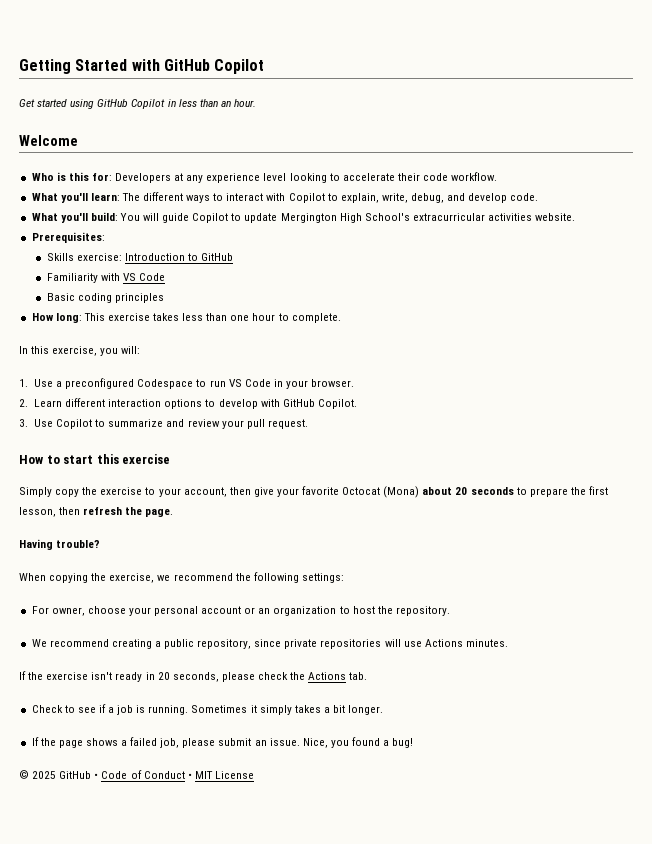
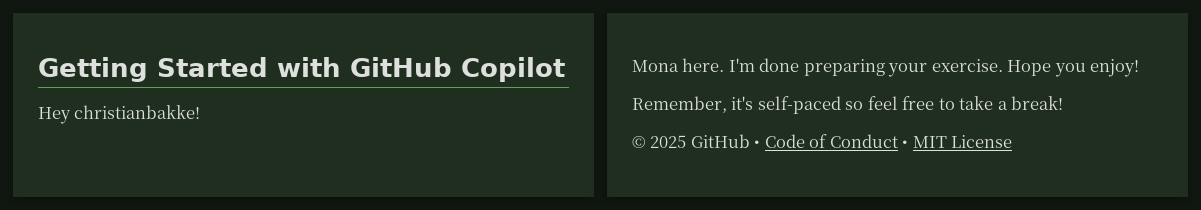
- Get started using GitHub Copilot in less than an hour.
- Welcome
- Who is this for: Developers at any experience level looking to accelerate their code workflow.
- What you'll learn: The different ways to interact with Copilot to explain, write, debug, and develop code.
- What you'll build: You will guide Copilot to update Mergington High School's extracurricular activities website.
- Prerequisites:
- Skills exercise: Introduction to GitHub
- Familiarity with VS Code
- Basic coding principles
- How long: This exercise takes less than one hour to complete.
- In this exercise, you will:
- 1. Use a preconfigured Codespace to run VS Code in your browser.
- 2. Learn different interaction options to develop with GitHub Copilot.
- 3. Use Copilot to summarize and review your pull request.
- How to start this exercise
- Simply copy the exercise to your account, then give your favorite Octocat (Mona) about 20 seconds to prepare the first lesson, then refresh the page.
- Having trouble?
- When copying the exercise, we recommend the following settings:
- For owner, choose your personal account or an organization to host the repository.
- We recommend creating a public repository, since private repositories will use Actions minutes.
- If the exercise isn't ready in 20 seconds, please check the Actions tab.
- Check to see if a job is running. Sometimes it simply takes a bit longer.
- If the page shows a failed job, please submit an issue. Nice, you found a bug!
+ Hey christianbakke!
+ Mona here. I'm done preparing your exercise. Hope you enjoy!
+ Remember, it's self-paced so feel free to take a break!

